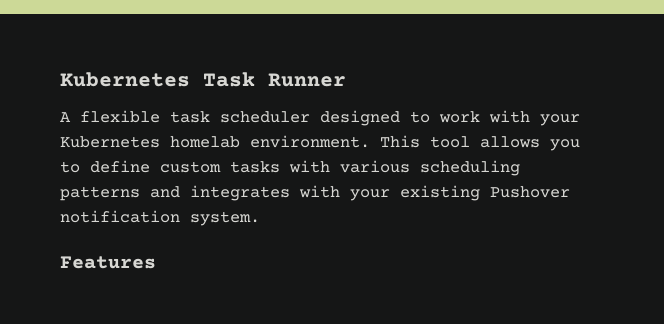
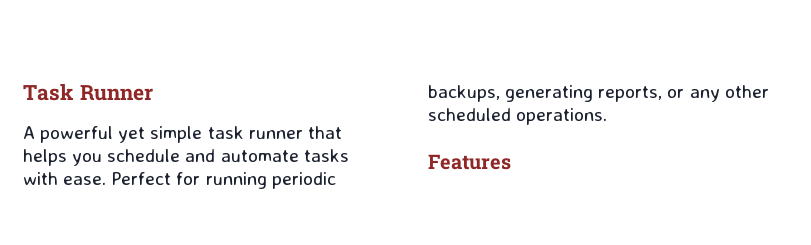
- Kubernetes Task Runner
+ Task Runner
- A flexible task scheduler designed to work with your Kubernetes homelab environment. This tool allows you to define custom tasks with various scheduling patterns and integrates with your existing Pushover notification system.
+ A powerful yet simple task runner that helps you schedule and automate tasks with ease. Perfect for running periodic backups, generating reports, or any other scheduled operations.

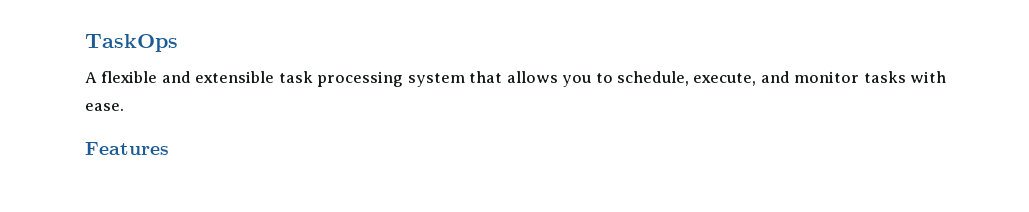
- Task Runner
+ TaskOps
- A powerful yet simple task runner that helps you schedule and automate tasks with ease. Perfect for running periodic backups, generating reports, or any other scheduled operations.
+ A flexible and extensible task processing system that allows you to schedule, execute, and monitor tasks with ease.

